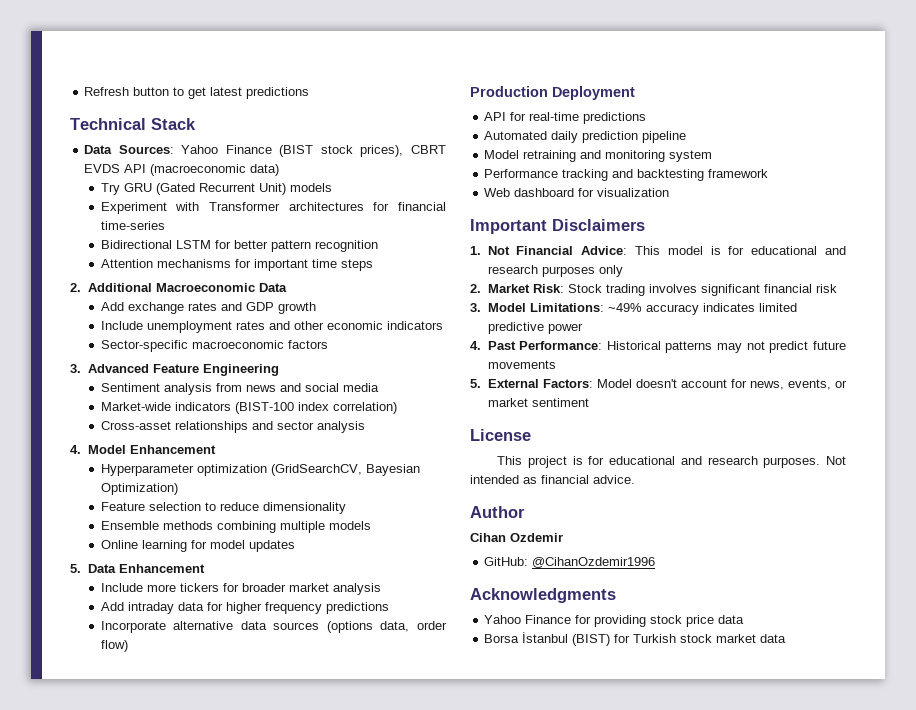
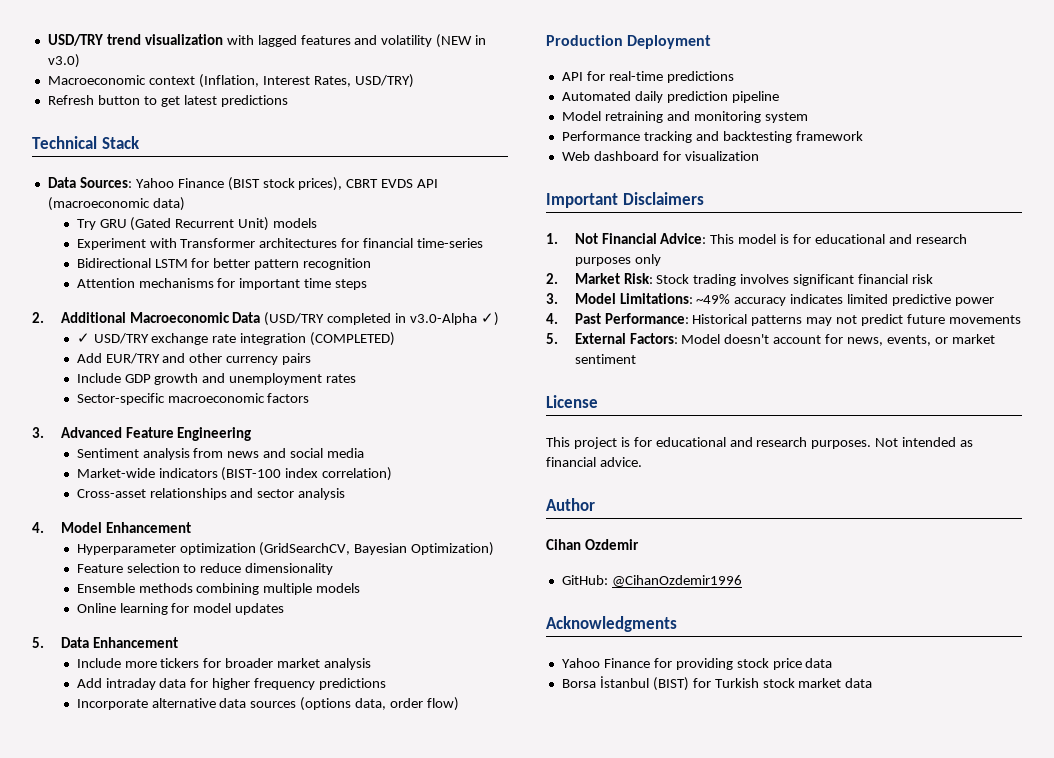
+ USD/TRY trend visualization with lagged features and volatility (NEW in v3.0)
+ Macroeconomic context (Inflation, Interest Rates, USD/TRY)
- 2. Additional Macroeconomic Data
- Add exchange rates and GDP growth
- Include unemployment rates and other economic indicators
+ 2. Additional Macroeconomic Data (USD/TRY completed in v3.0-Alpha ✓)
+ ✓ USD/TRY exchange rate integration (COMPLETED)
+ Add EUR/TRY and other currency pairs
+ Include GDP growth and unemployment rates

